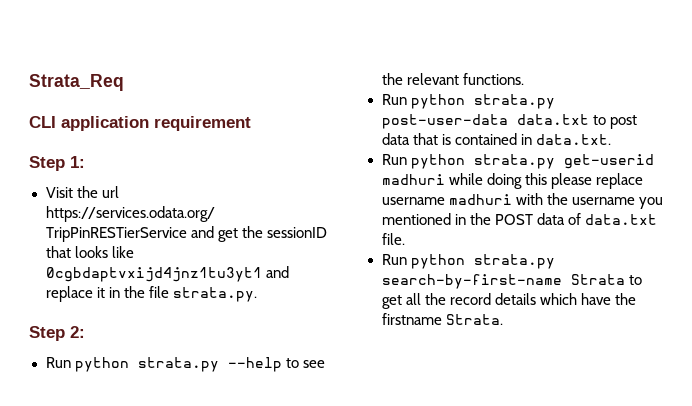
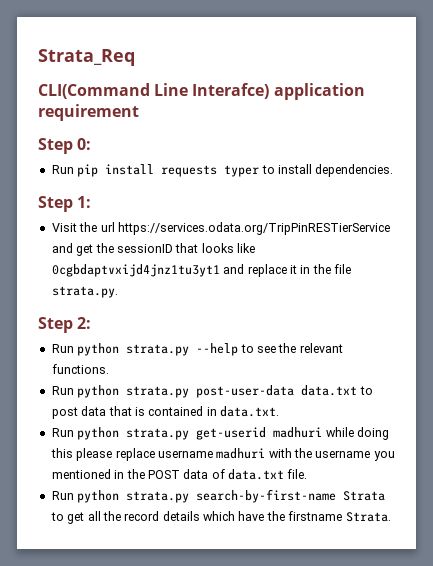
- CLI application requirement
+ CLI(Command Line Interafce) application requirement
+ Step 0:
+ Run pip install requests typer to install dependencies.

